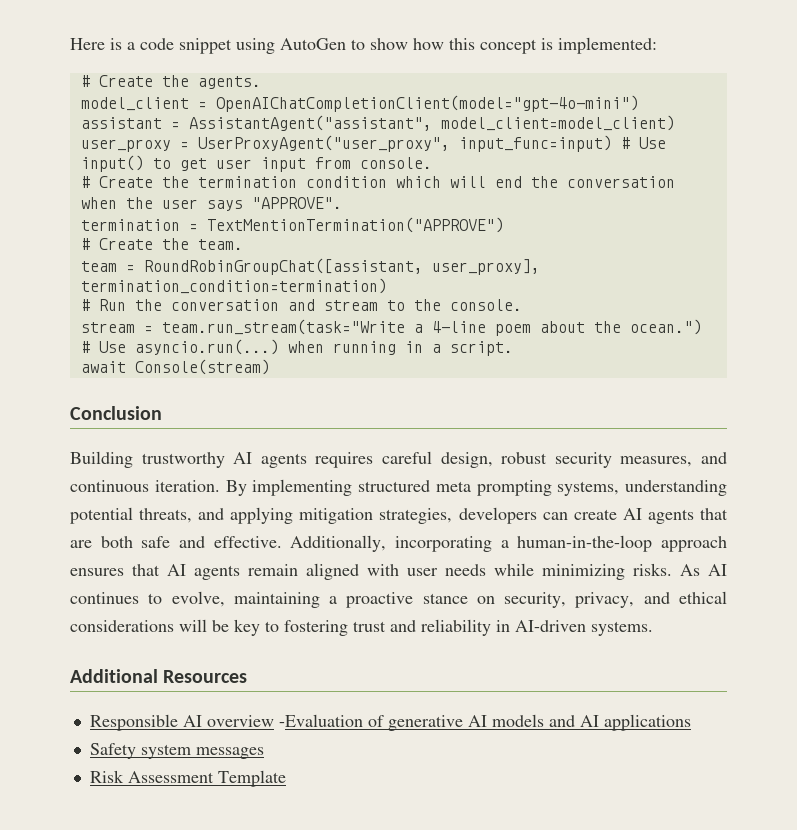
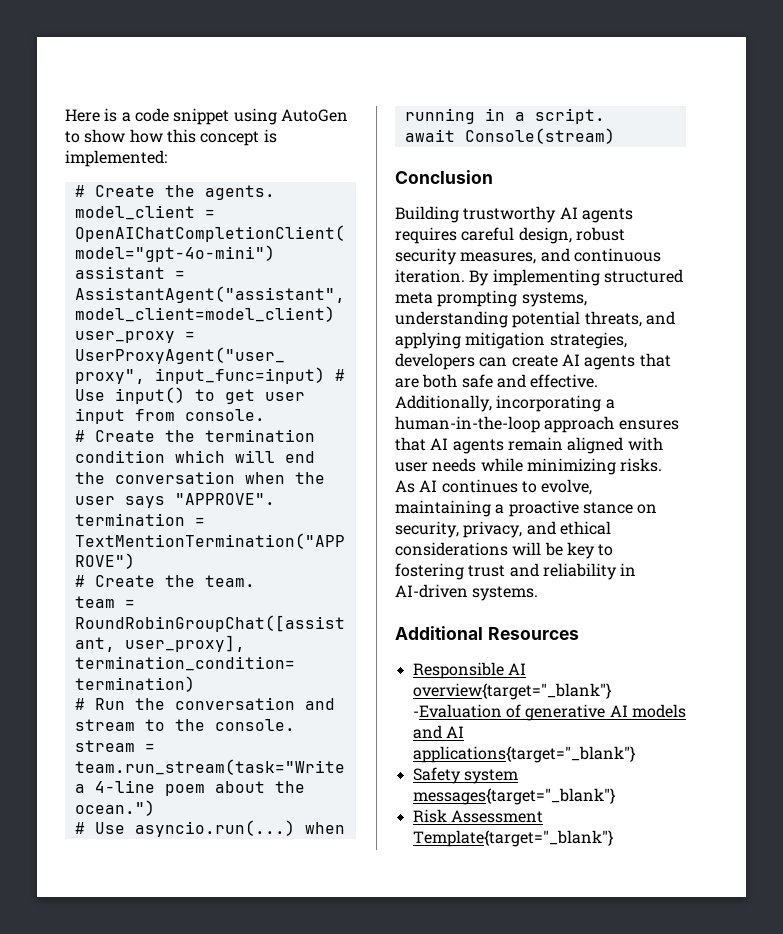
- Responsible AI overview -Evaluation of generative AI models and AI applications
+ Responsible AI overview{target="_blank"} -Evaluation of generative AI models and AI applications{target="_blank"}
- Safety system messages
+ Safety system messages{target="_blank"}
- Risk Assessment Template
+ Risk Assessment Template{target="_blank"}

